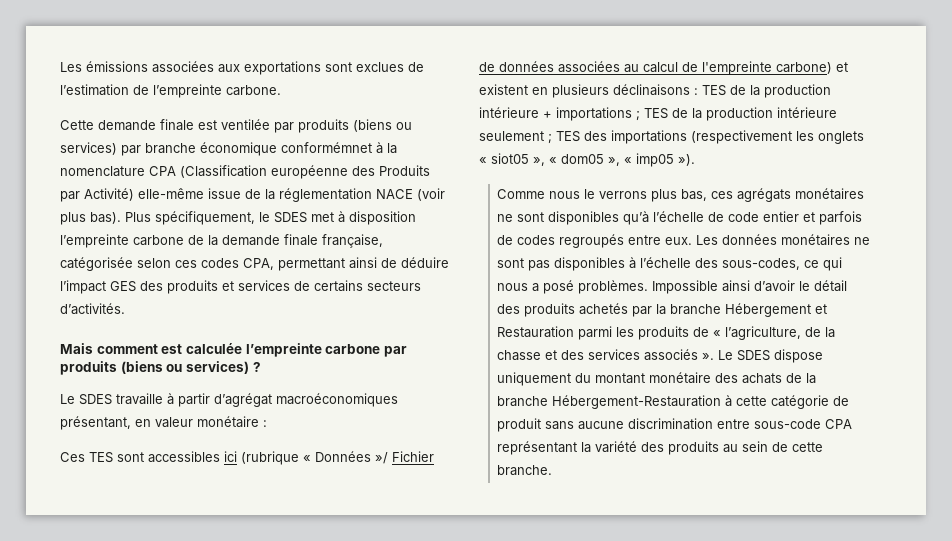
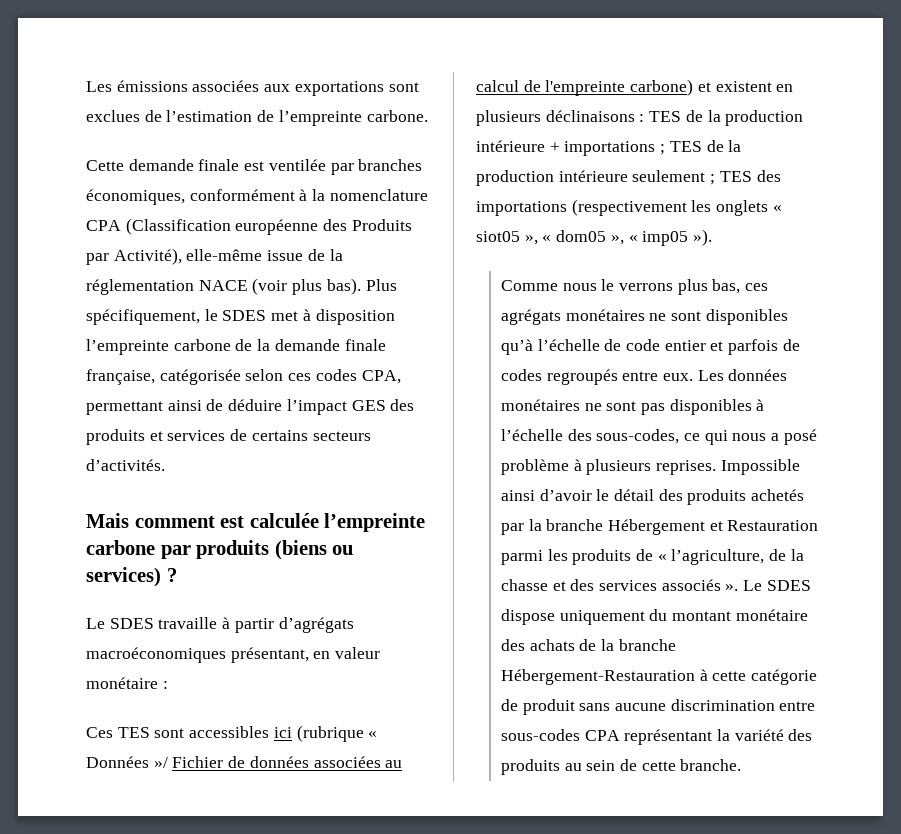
- Cette demande finale est ventilée par produits (biens ou services) par branche économique conformémnet à la nomenclature CPA (Classification européenne des Produits par Activité) elle-même issue de la réglementation NACE (voir plus bas).
+ Cette demande finale est ventilée par branches économiques, conformément à la nomenclature CPA (Classification européenne des Produits par Activité), elle-même issue de la réglementation NACE (voir plus bas).
- Le SDES travaille à partir d’agrégat macroéconomiques présentant, en valeur monétaire :
+ Le SDES travaille à partir d’agrégats macroéconomiques présentant, en valeur monétaire :
- Les données monétaires ne sont pas disponibles à l’échelle des sous-codes, ce qui nous a posé problèmes.
+ Les données monétaires ne sont pas disponibles à l’échelle des sous-codes, ce qui nous a posé problème à plusieurs reprises.
- Le SDES dispose uniquement du montant monétaire des achats de la branche Hébergement-Restauration à cette catégorie de produit sans aucune discrimination entre sous-code CPA représentant la variété des produits au sein de cette branche.
+ Le SDES dispose uniquement du montant monétaire des achats de la branche Hébergement-Restauration à cette catégorie de produit sans aucune discrimination entre sous-codes CPA représentant la variété des produits au sein de cette branche.

